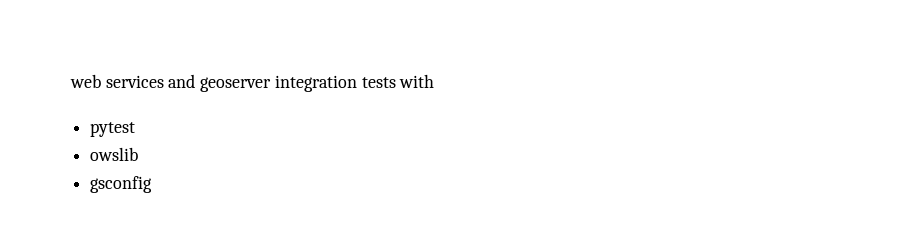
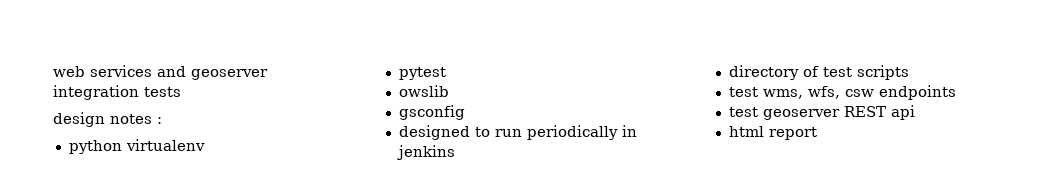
- web services and geoserver integration tests with
+ web services and geoserver integration tests
+ design notes :
+ python virtualenv
  pytest
  owslib
  gsconfig
+ designed to run periodically in jenkins
+ directory of test scripts
+ test wms, wfs, csw endpoints
+ test geoserver REST api
+ html report

